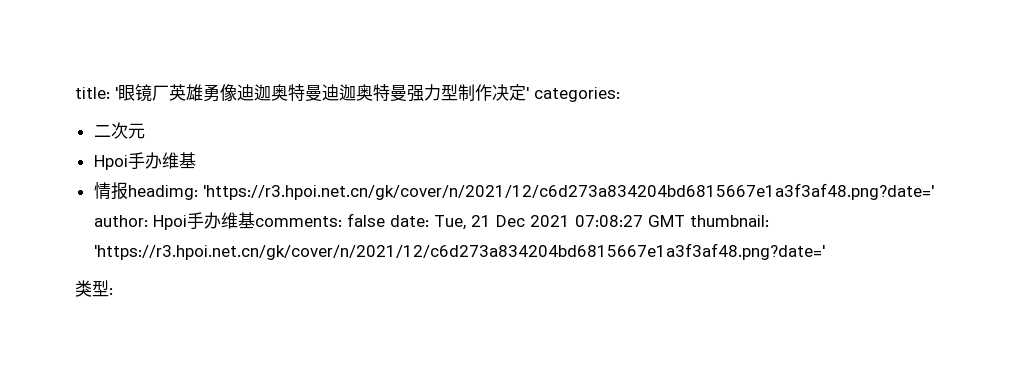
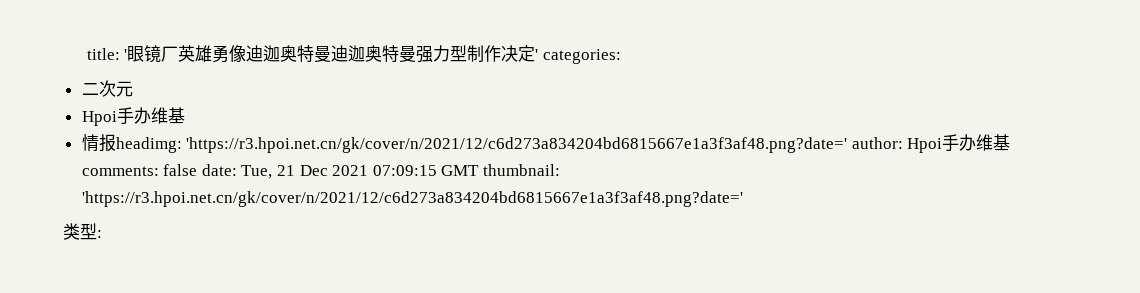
- 情报headimg: 'https://r3.hpoi.net.cn/gk/cover/n/2021/12/c6d273a834204bd6815667e1a3f3af48.png?date=' author: Hpoi手办维基comments: false date: Tue, 21 Dec 2021 07:08:27 GMT thumbnail: 'https://r3.hpoi.net.cn/gk/cover/n/2021/12/c6d273a834204bd6815667e1a3f3af48.png?date='
+ 情报headimg: 'https://r3.hpoi.net.cn/gk/cover/n/2021/12/c6d273a834204bd6815667e1a3f3af48.png?date=' author: Hpoi手办维基comments: false date: Tue, 21 Dec 2021 07:09:15 GMT thumbnail: 'https://r3.hpoi.net.cn/gk/cover/n/2021/12/c6d273a834204bd6815667e1a3f3af48.png?date='

